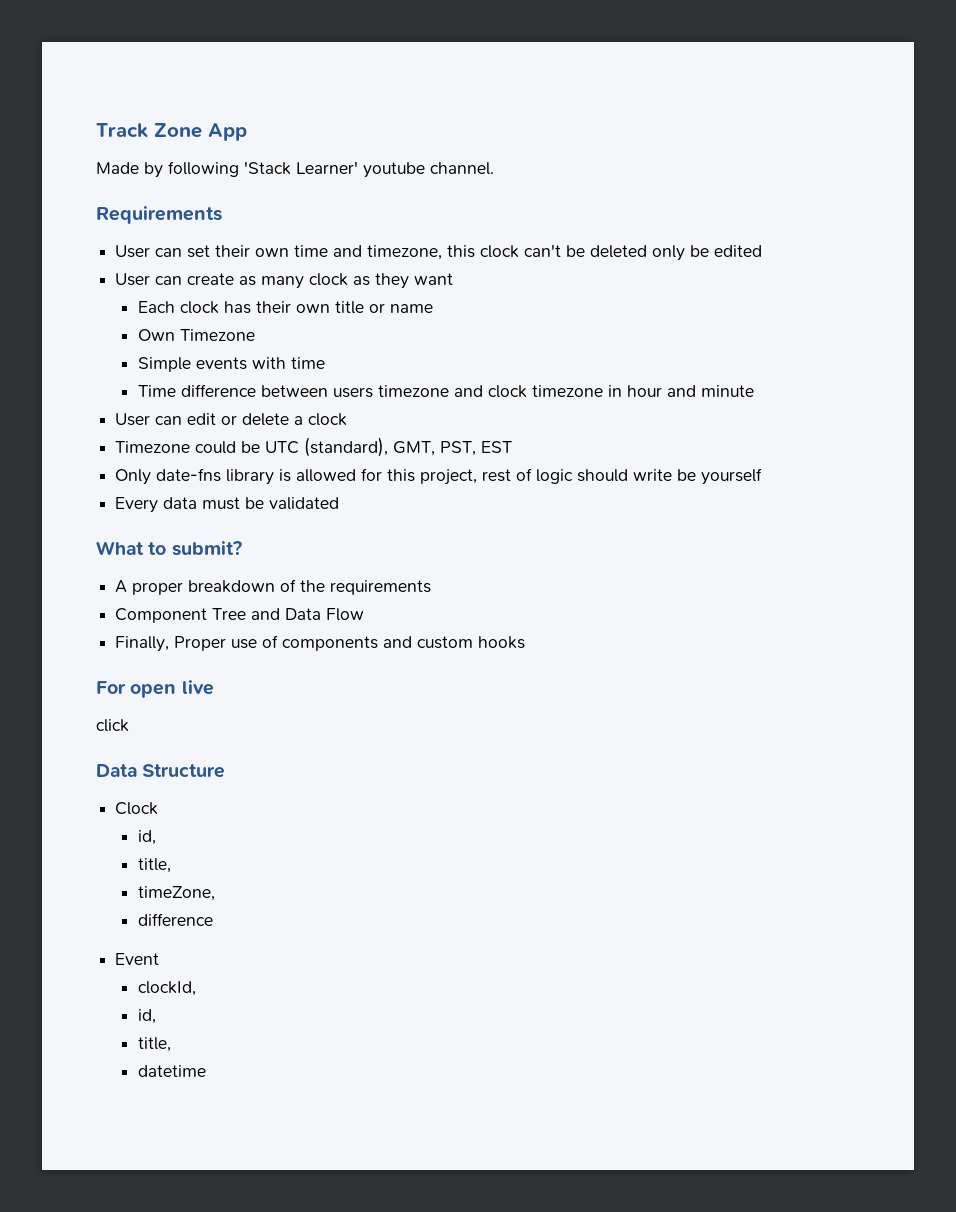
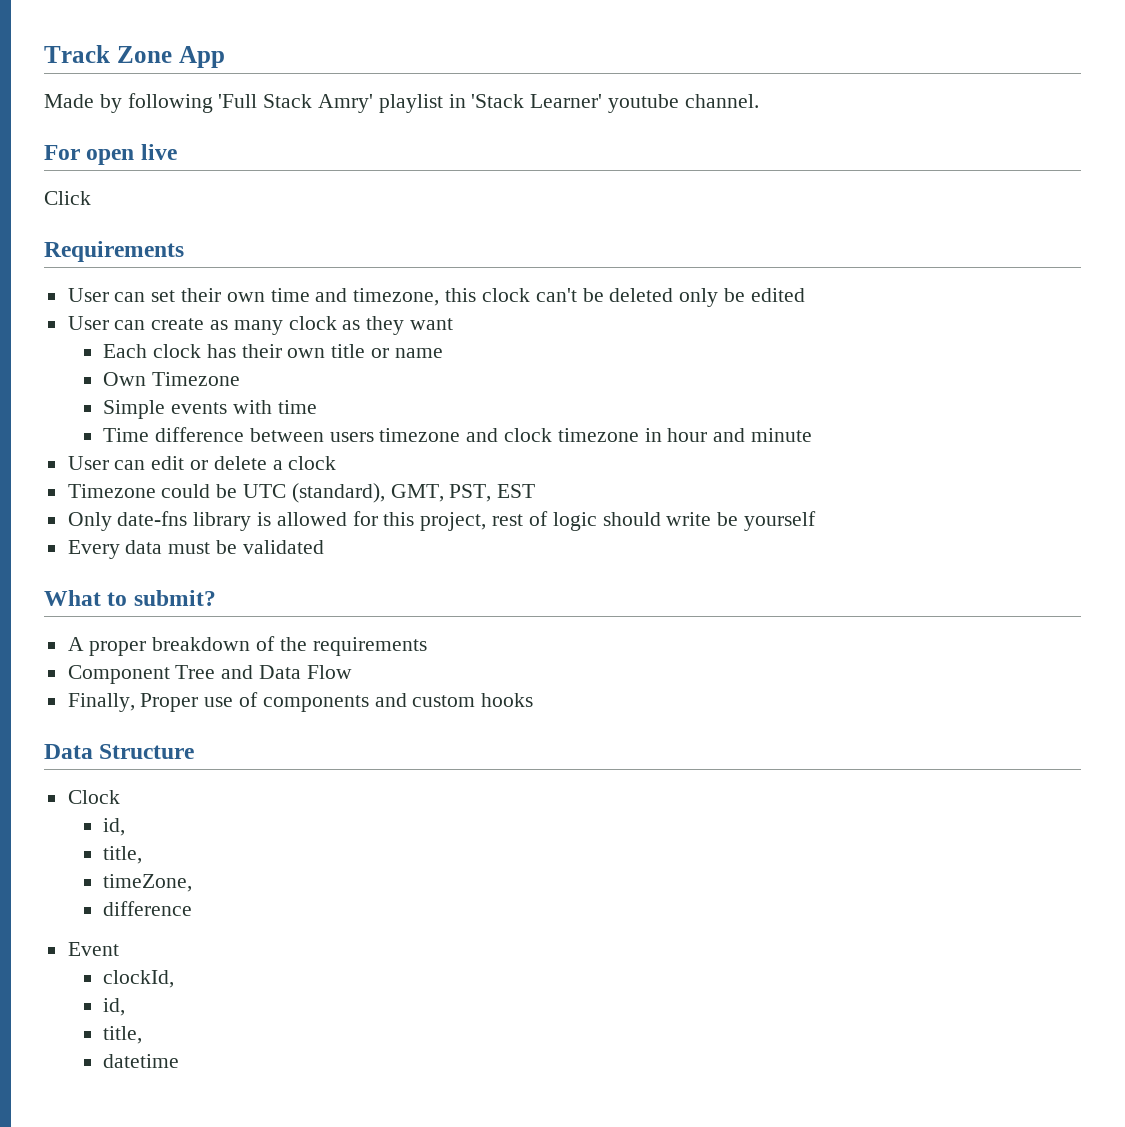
- Made by following 'Stack Learner' youtube channel.
+ Made by following 'Full Stack Amry' playlist in 'Stack Learner' youtube channel.
+ For open live
+ Click
- For open live
- click

